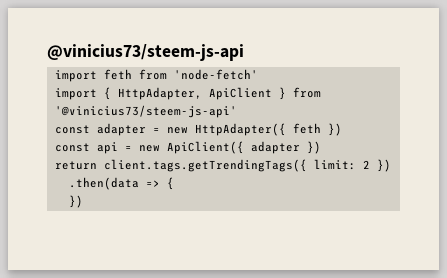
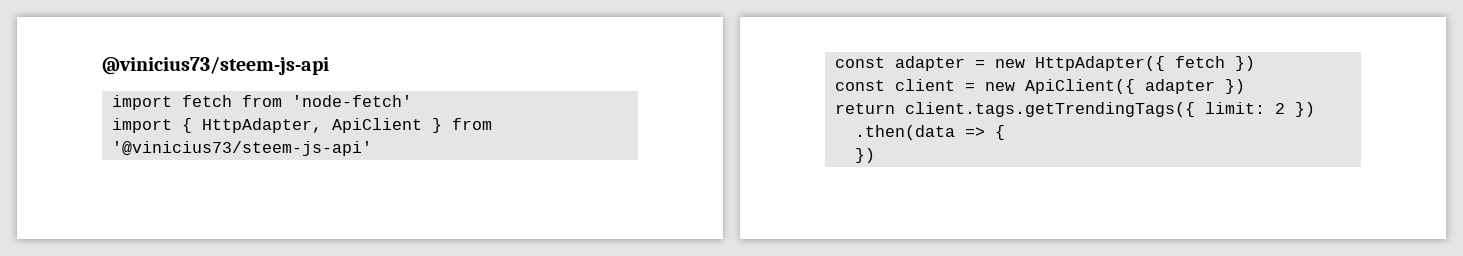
- import feth from 'node-fetch'
+ import fetch from 'node-fetch'
- const adapter = new HttpAdapter({ feth })
+ const adapter = new HttpAdapter({ fetch })
- const api = new ApiClient({ adapter })
+ const client = new ApiClient({ adapter })

